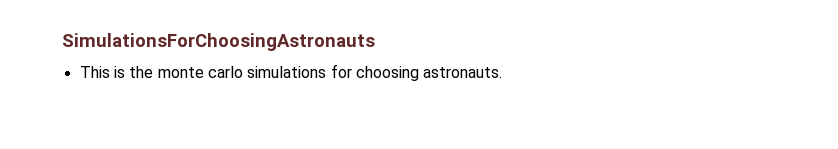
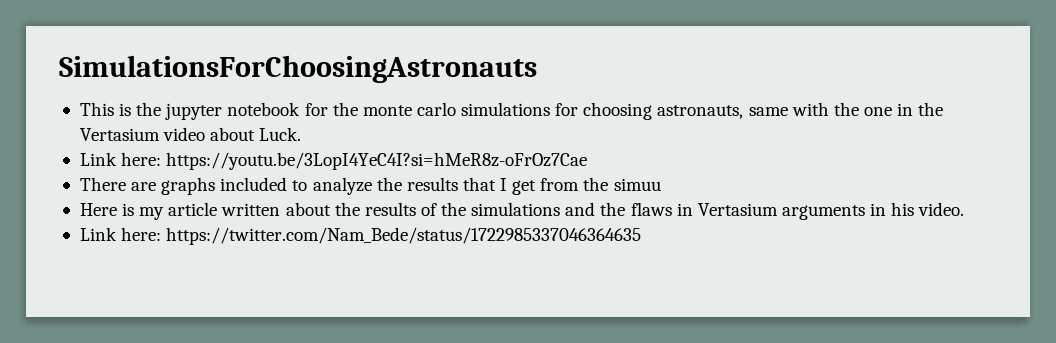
- This is the monte carlo simulations for choosing astronauts.
+ This is the jupyter notebook for the monte carlo simulations for choosing astronauts, same with the one in the Vertasium video about Luck.
+ Link here: https://youtu.be/3LopI4YeC4I?si=hMeR8z-oFrOz7Cae
+ There are graphs included to analyze the results that I get from the simuu
+ Here is my article written about the results of the simulations and the flaws in Vertasium arguments in his video.
+ Link here: https://twitter.com/Nam_Bede/status/1722985337046364635

